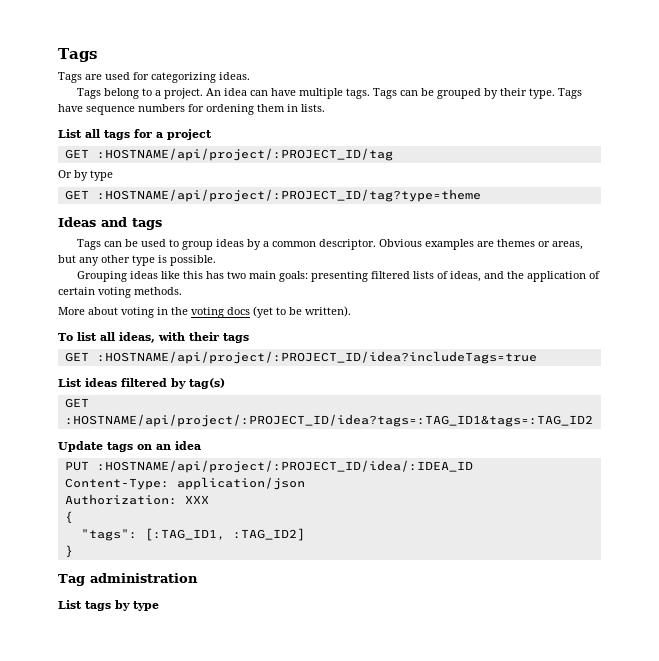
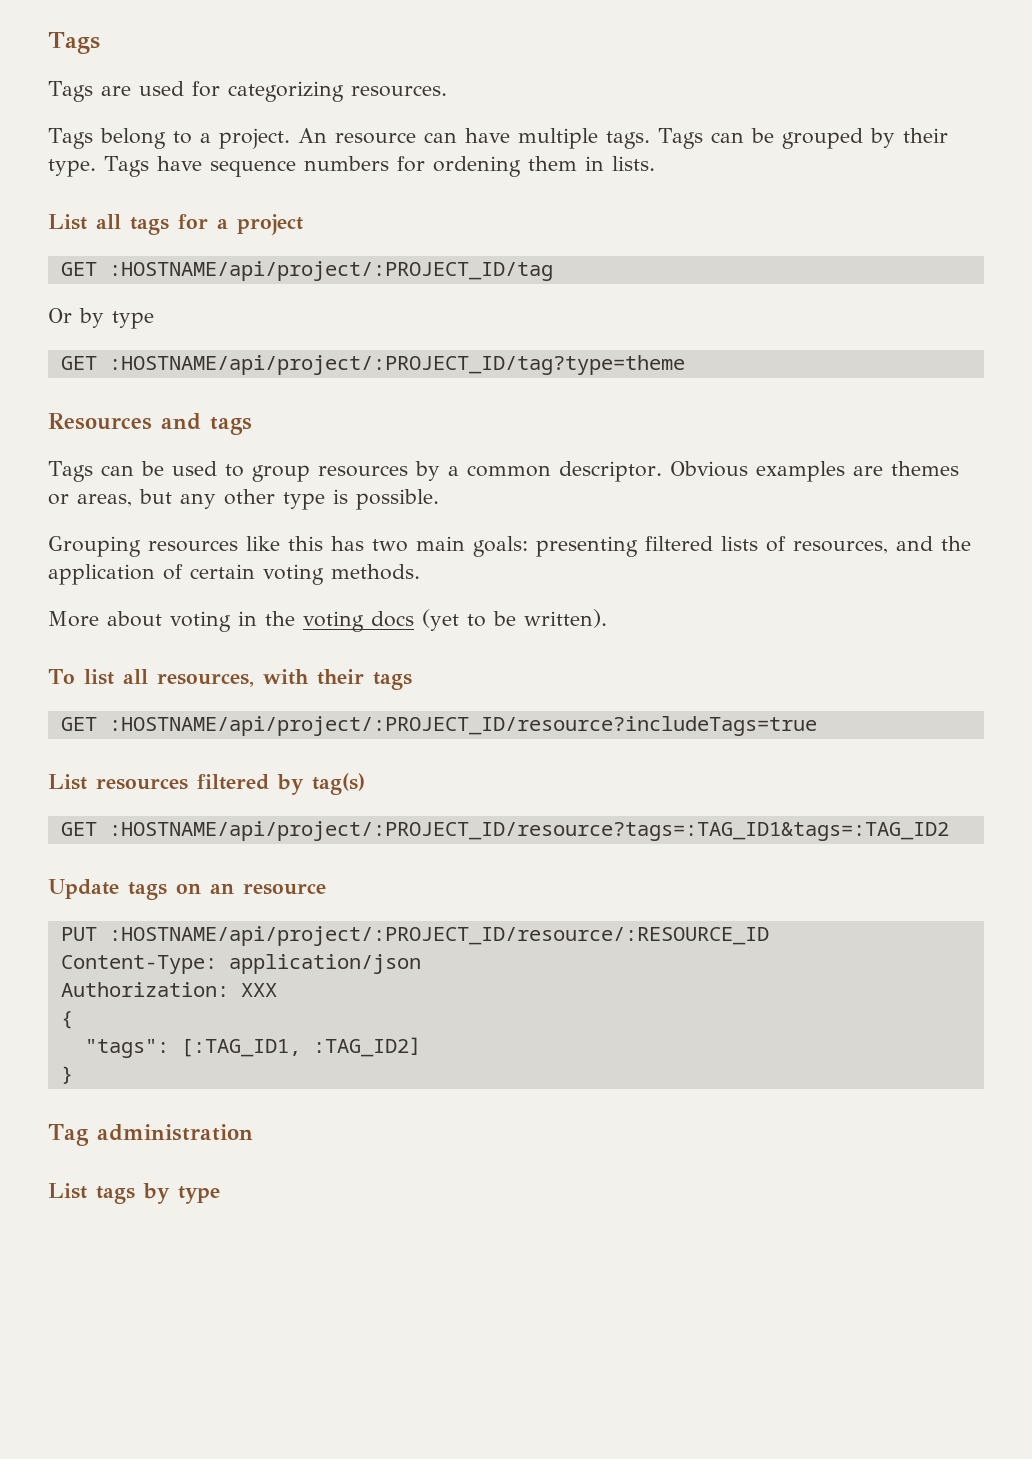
- Tags are used for categorizing ideas.
+ Tags are used for categorizing resources.
- An idea can have multiple tags.
+ An resource can have multiple tags.
- Ideas and tags
+ Resources and tags
- Tags can be used to group ideas by a common descriptor.
+ Tags can be used to group resources by a common descriptor.
- Grouping ideas like this has two main goals: presenting filtered lists of ideas, and the application of certain voting methods.
+ Grouping resources like this has two main goals: presenting filtered lists of resources, and the application of certain voting methods.
- To list all ideas, with their tags
+ To list all resources, with their tags
- GET :HOSTNAME/api/project/:PROJECT_ID/idea?includeTags=true
- List ideas filtered by tag(s)
+ GET :HOSTNAME/api/project/:PROJECT_ID/resource?includeTags=true
+ List resources filtered by tag(s)
- GET :HOSTNAME/api/project/:PROJECT_ID/idea?tags=:TAG_ID1&tags=:TAG_ID2
+ GET :HOSTNAME/api/project/:PROJECT_ID/resource?tags=:TAG_ID1&tags=:TAG_ID2
- Update tags on an idea
+ Update tags on an resource
- PUT :HOSTNAME/api/project/:PROJECT_ID/idea/:IDEA_ID
+ PUT :HOSTNAME/api/project/:PROJECT_ID/resource/:RESOURCE_ID

